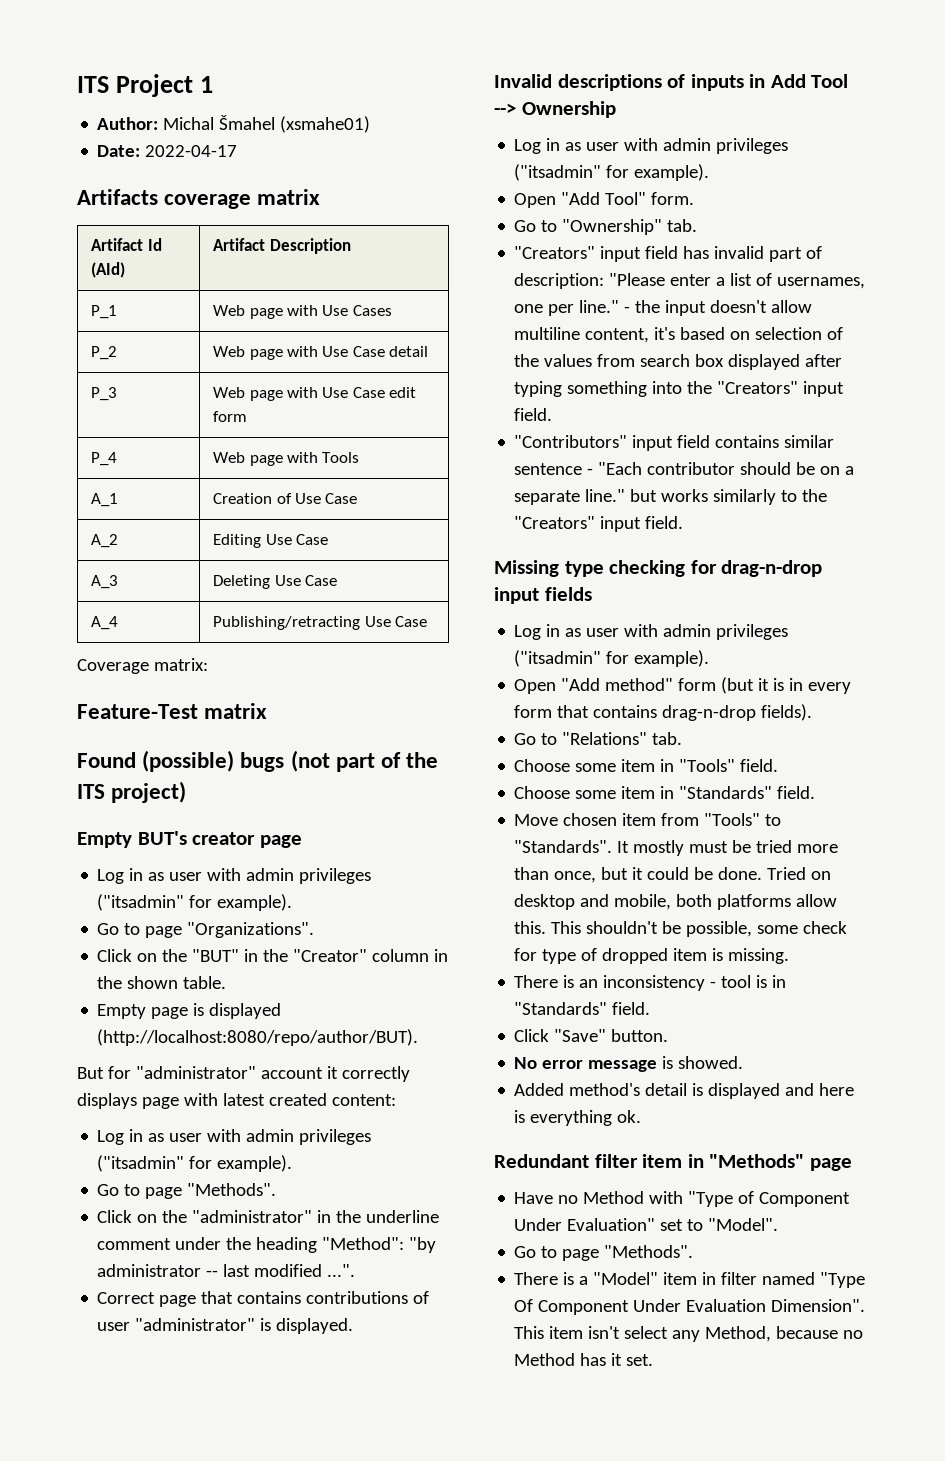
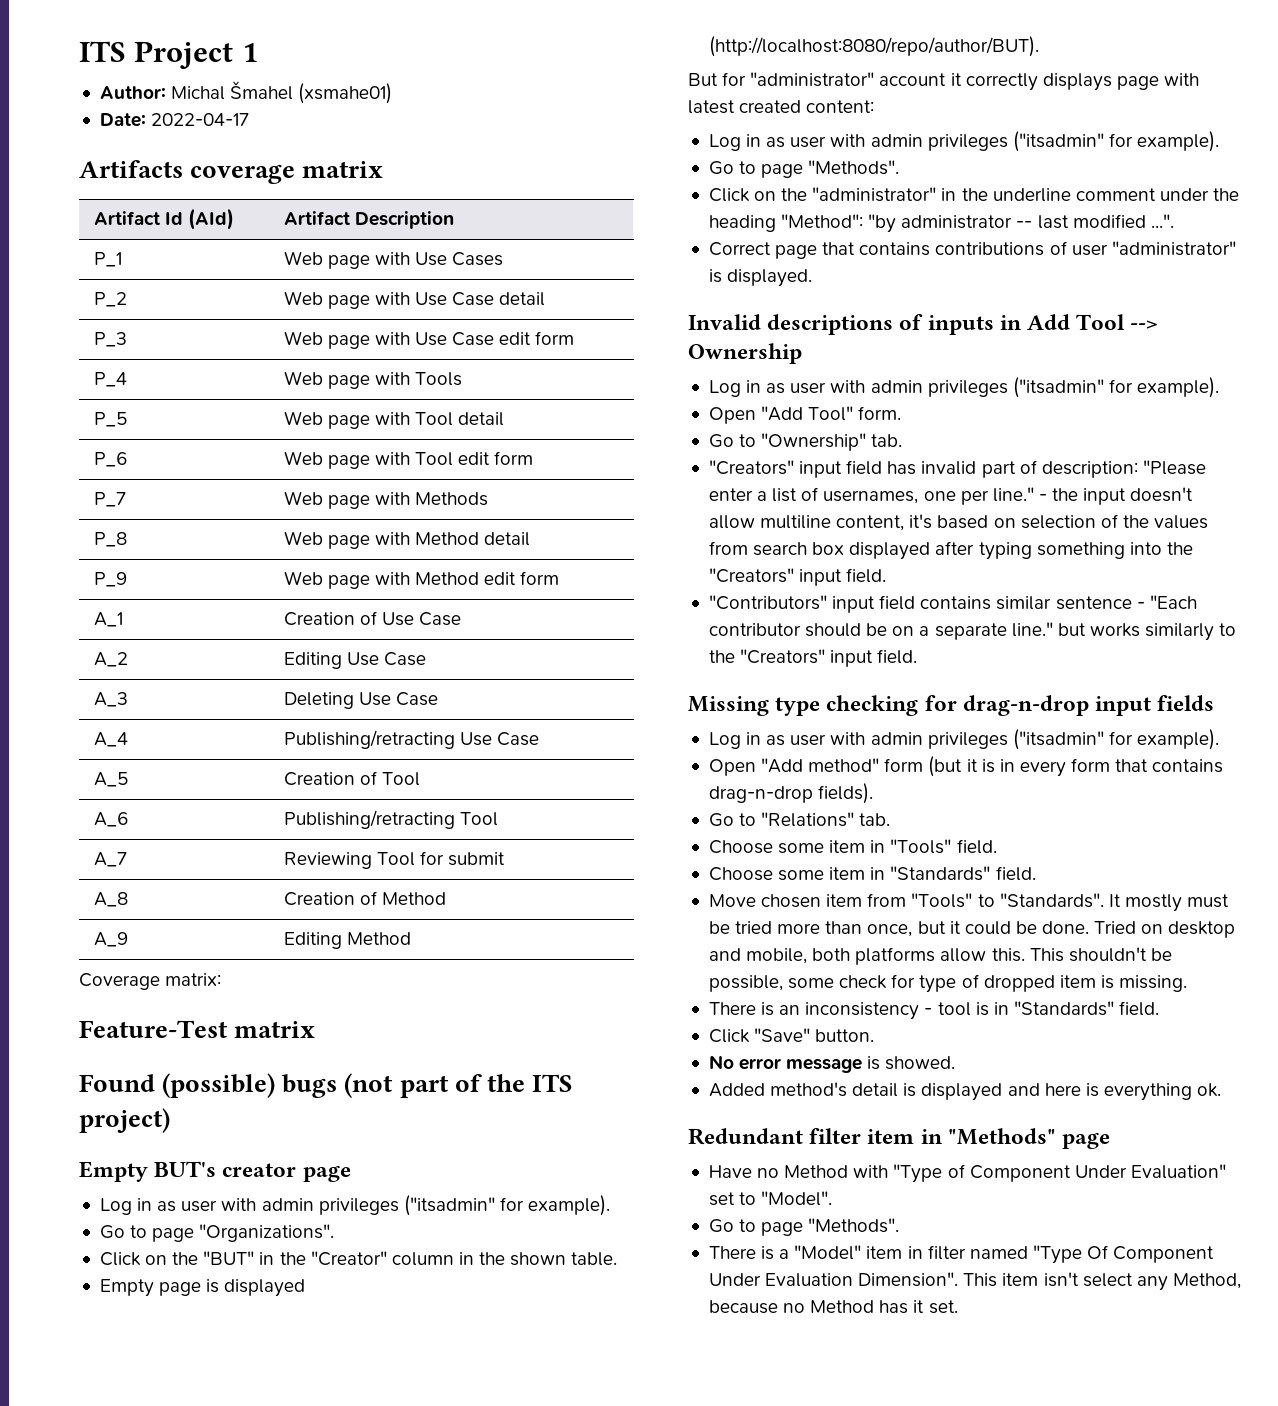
+ P_5 | Web page with Tool detail
+ P_6 | Web page with Tool edit form
+ P_7 | Web page with Methods
+ P_8 | Web page with Method detail
+ P_9 | Web page with Method edit form
+ A_5 | Creation of Tool
+ A_6 | Publishing/retracting Tool
+ A_7 | Reviewing Tool for submit
+ A_8 | Creation of Method
+ A_9 | Editing Method

